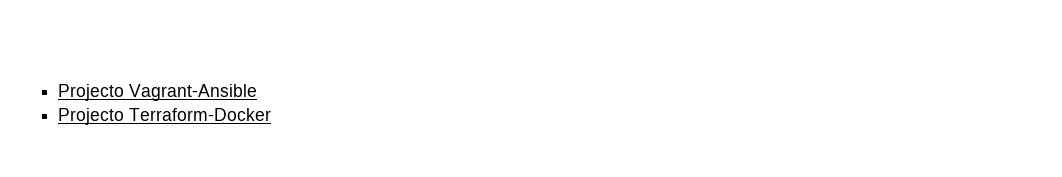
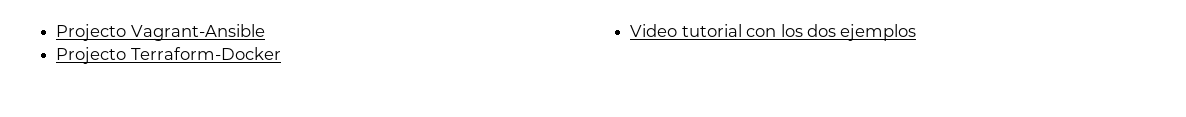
+ Video tutorial con los dos ejemplos

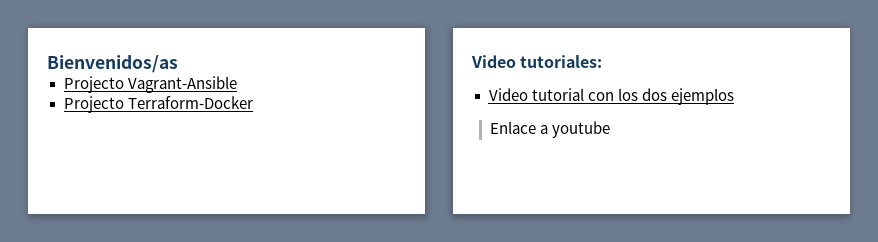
+ Bienvenidos/as
+ Video tutoriales:
+ Enlace a youtube

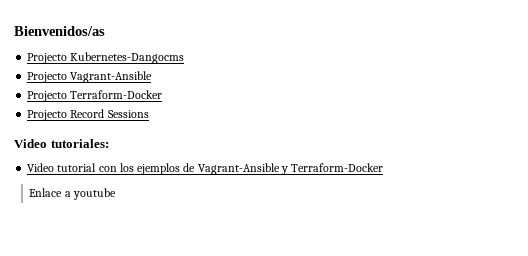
+ Projecto Kubernetes-Dangocms
+ Projecto Record Sessions
- Video tutorial con los dos ejemplos
+ Video tutorial con los ejemplos de Vagrant-Ansible y Terraform-Docker

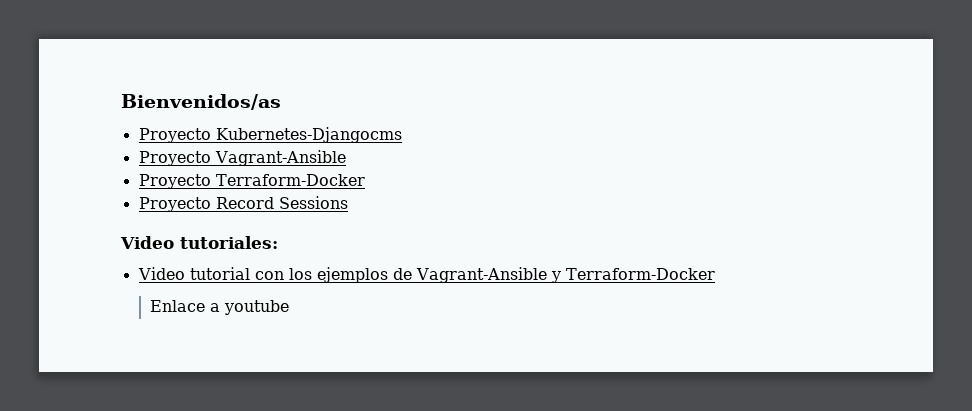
- Projecto Kubernetes-Dangocms
- Projecto Vagrant-Ansible
+ Proyecto Kubernetes-Djangocms
+ Proyecto Vagrant-Ansible
- Projecto Terraform-Docker
- Projecto Record Sessions
+ Proyecto Terraform-Docker
+ Proyecto Record Sessions

